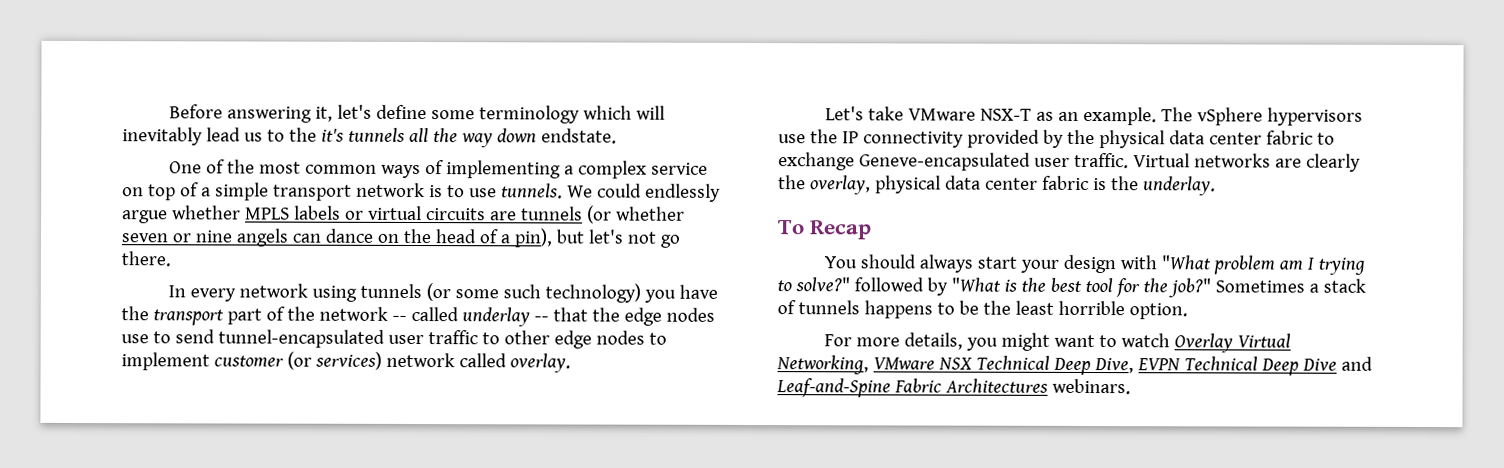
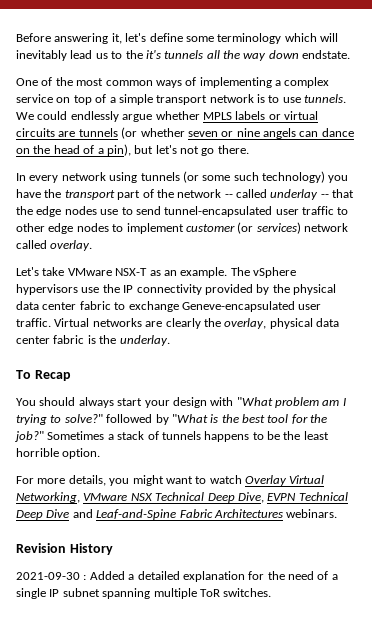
+ Revision History
+ 2021-09-30 : Added a detailed explanation for the need of a single IP subnet spanning multiple ToR switches.

